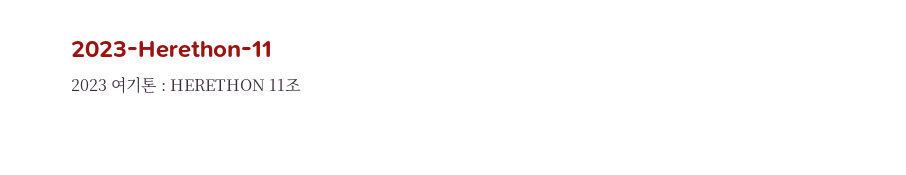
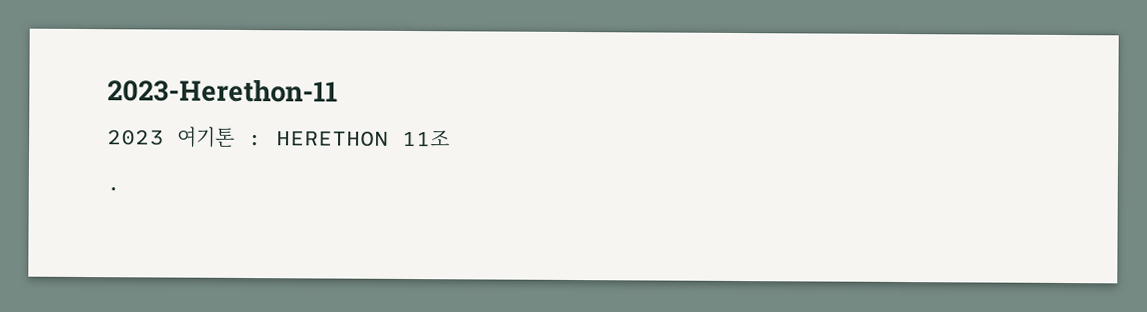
+ .

